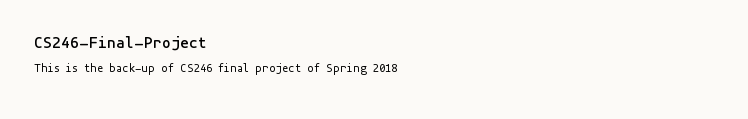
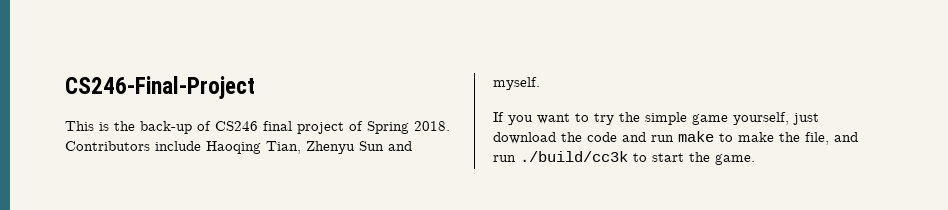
- This is the back-up of CS246 final project of Spring 2018
+ This is the back-up of CS246 final project of Spring 2018. Contributors include Haoqing Tian, Zhenyu Sun and myself.
+ If you want to try the simple game yourself, just download the code and run make to make the file, and run ./build/cc3k to start the game.

